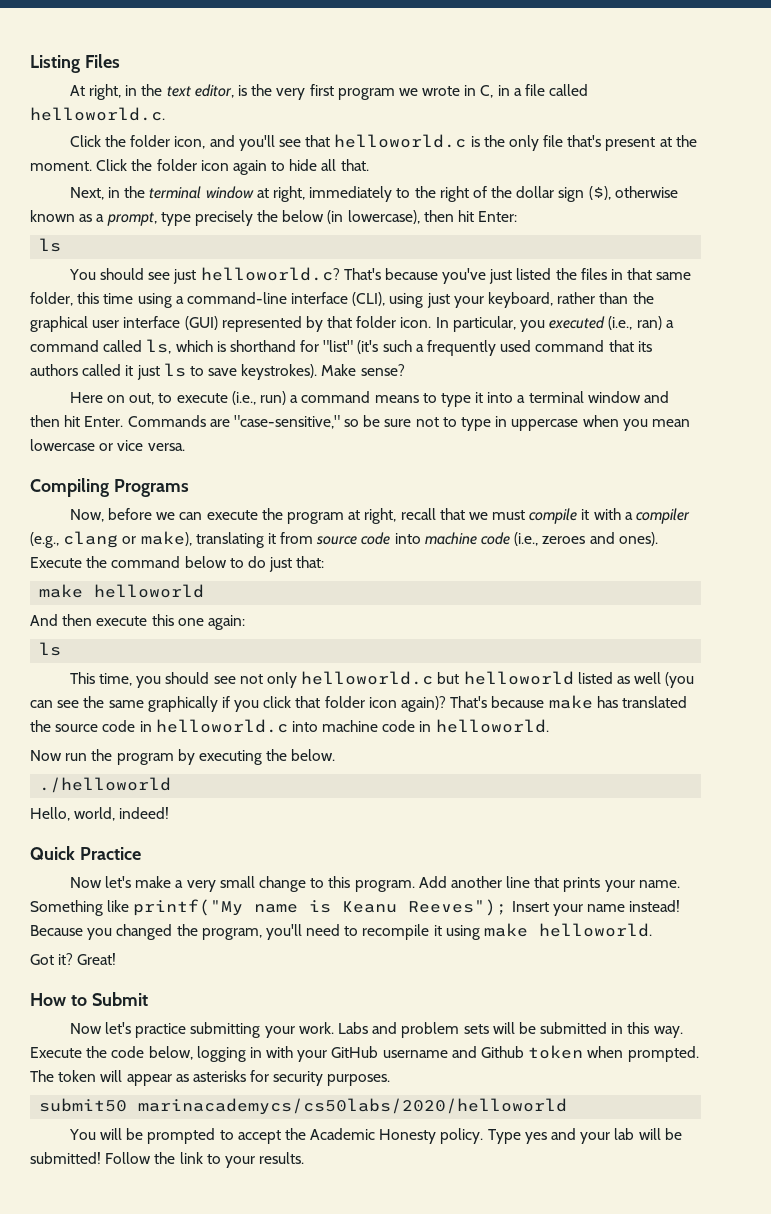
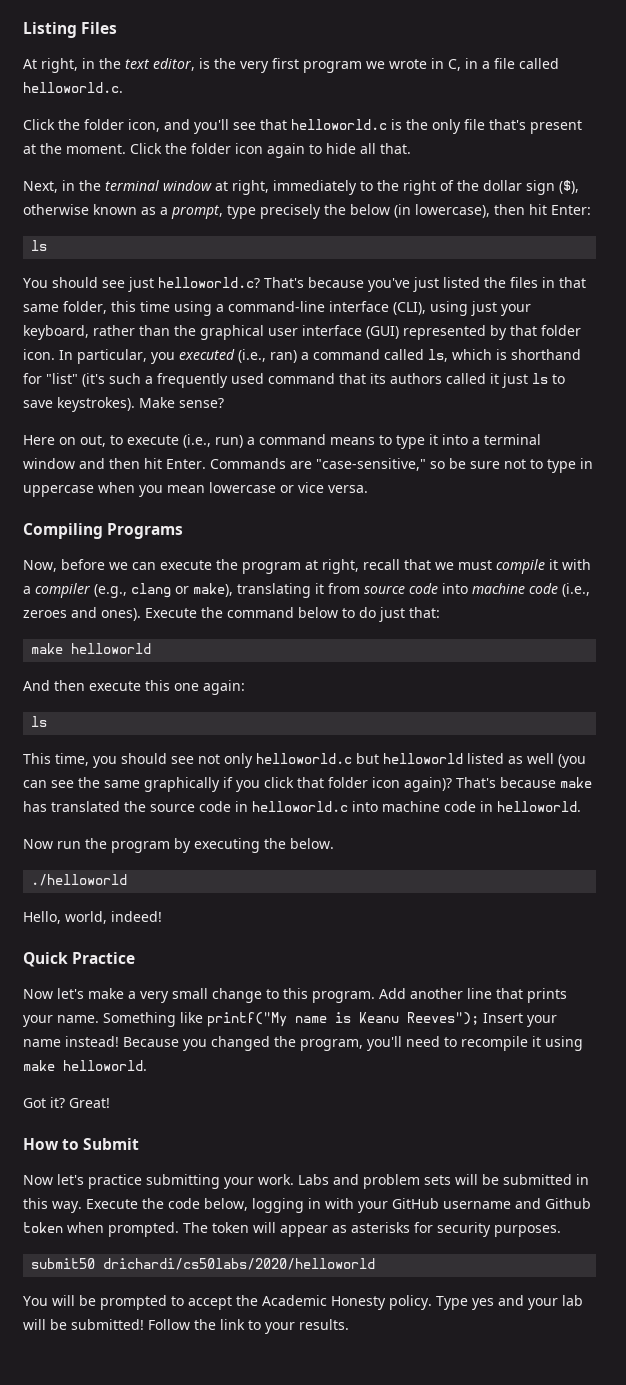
- submit50 marinacademycs/cs50labs/2020/helloworld
+ submit50 drichardi/cs50labs/2020/helloworld

